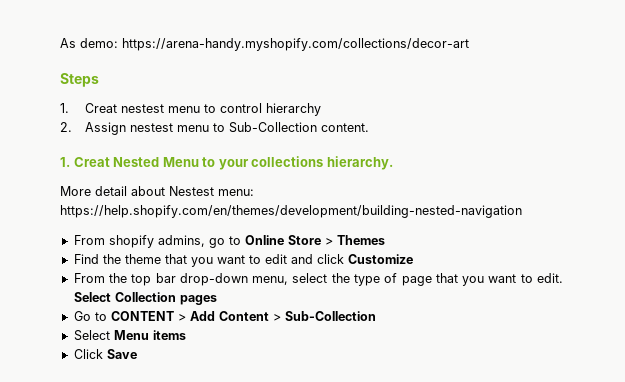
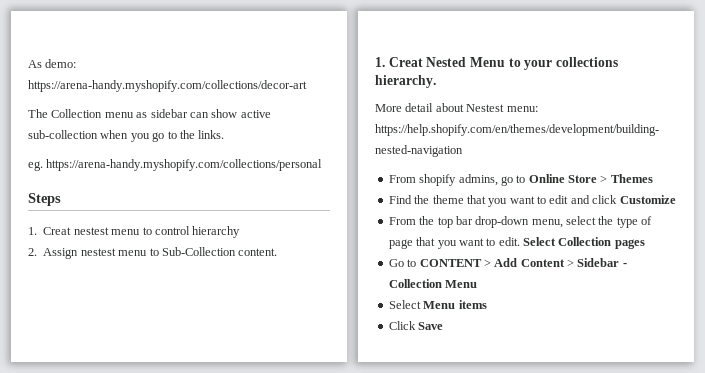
+ The Collection menu as sidebar can show active sub-collection when you go to the links.
+ eg. https://arena-handy.myshopify.com/collections/personal
- Go to CONTENT > Add Content > Sub-Collection
+ Go to CONTENT > Add Content > Sidebar - Collection Menu

